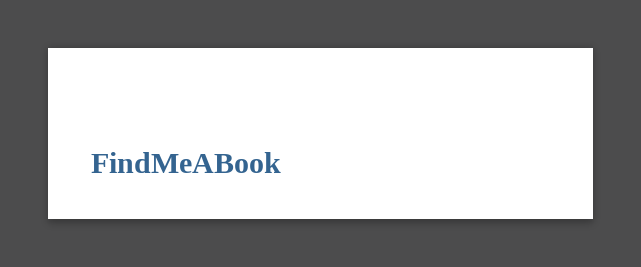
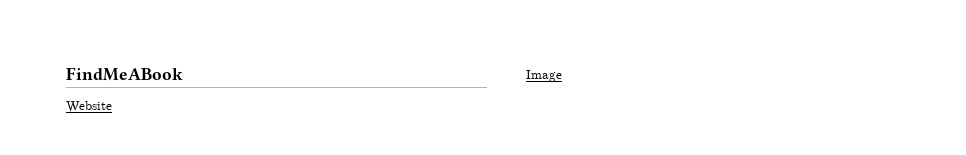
+ Website
+ Image

